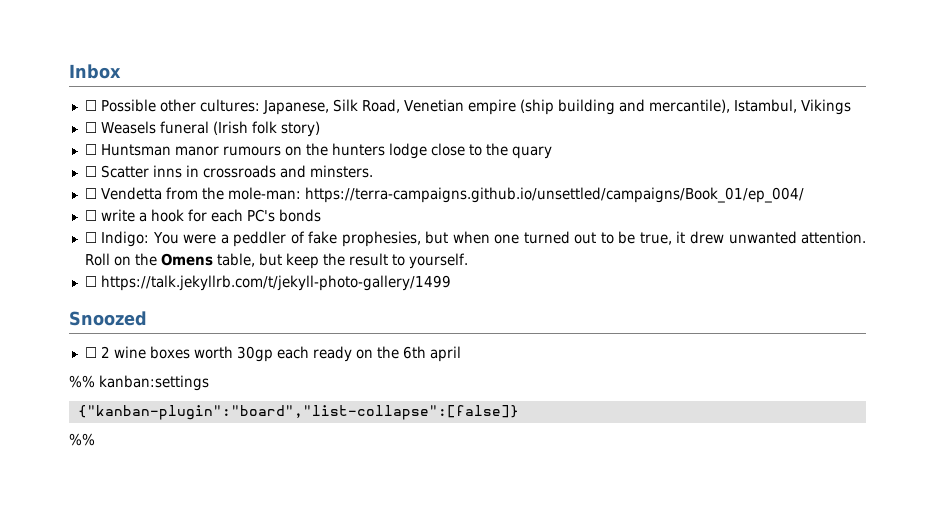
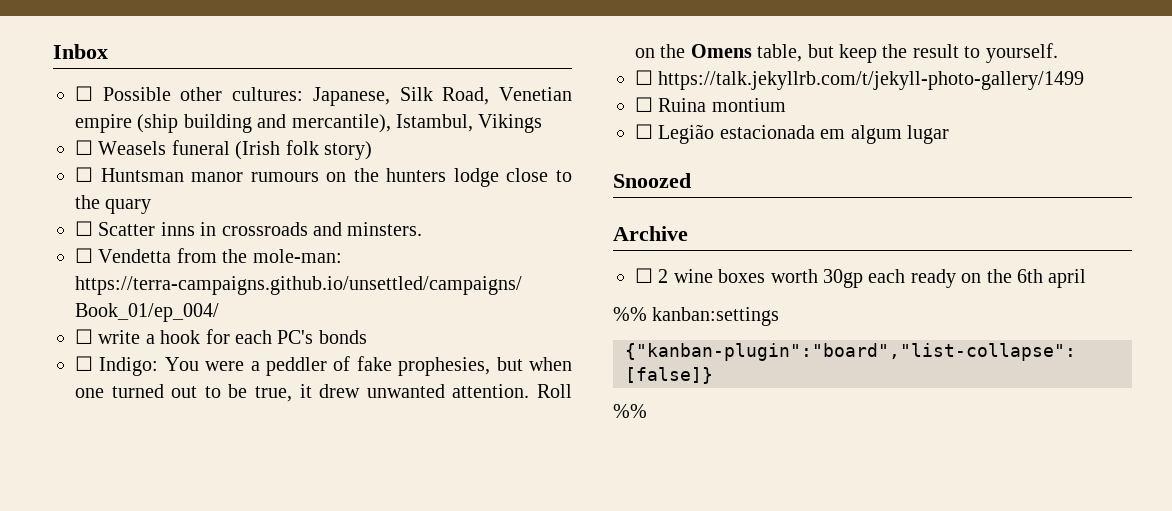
+ ☐ Ruina montium
+ ☐ Legião estacionada em algum lugar
+ Archive

